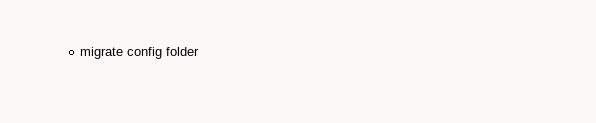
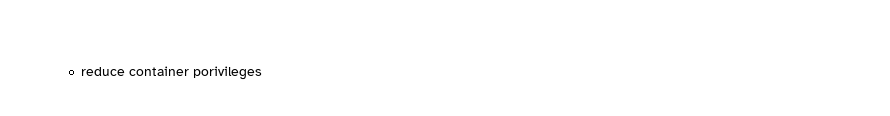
- migrate config folder
+ reduce container porivileges

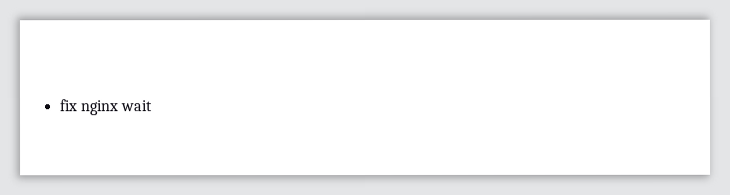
- reduce container porivileges
+ fix nginx wait

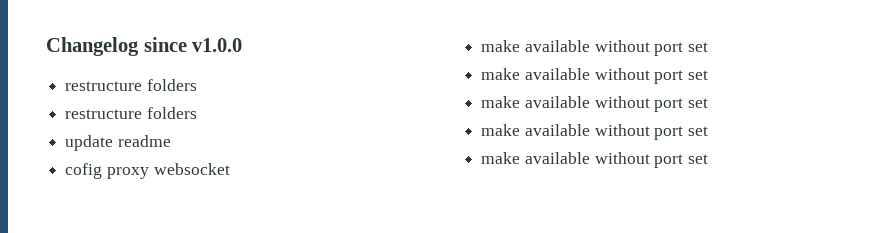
- fix nginx wait
+ Changelog since v1.0.0
+ restructure folders
+ restructure folders
+ update readme
+ cofig proxy websocket
+ make available without port set
+ make available without port set
+ make available without port set
+ make available without port set
+ make available without port set

